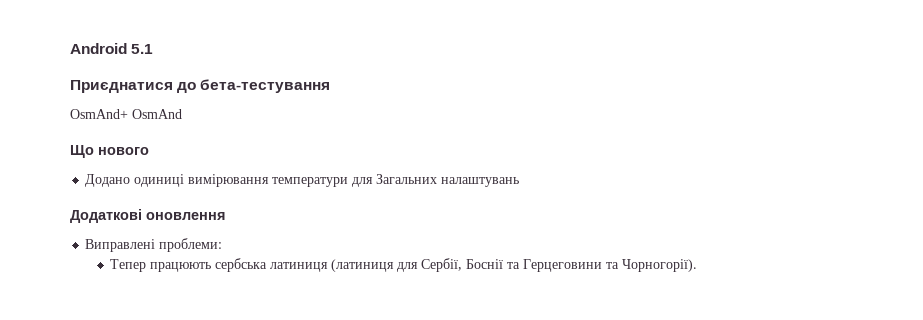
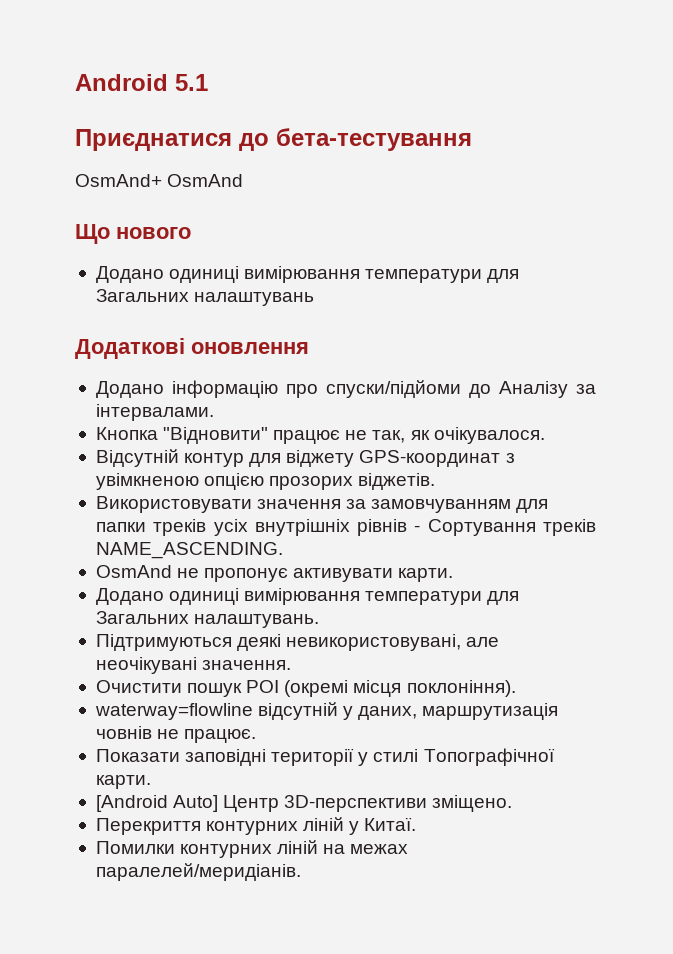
- Виправлені проблеми:
- Тепер працюють сербська латиниця (латиниця для Сербії, Боснії та Герцеговини та Чорногорії).
+ Додано інформацію про спуски/підйоми до Аналізу за інтервалами.
+ Кнопка "Відновити" працює не так, як очікувалося.
+ Відсутній контур для віджету GPS-координат з увімкненою опцією прозорих віджетів.
+ Використовувати значення за замовчуванням для папки треків усіх внутрішніх рівнів - Сортування треків NAME_ASCENDING.
+ OsmAnd не пропонує активувати карти.
+ Додано одиниці вимірювання температури для Загальних налаштувань.
+ Підтримуються деякі невикористовувані, але неочікувані значення.
+ Очистити пошук POI (окремі місця поклоніння).
+ waterway=flowline відсутній у даних, маршрутизація човнів не працює.
+ Показати заповідні території у стилі Топографічної карти.
+ [Android Auto] Центр 3D-перспективи зміщено.
+ Перекриття контурних ліній у Китаї.
+ Помилки контурних ліній на межах паралелей/меридіанів.

